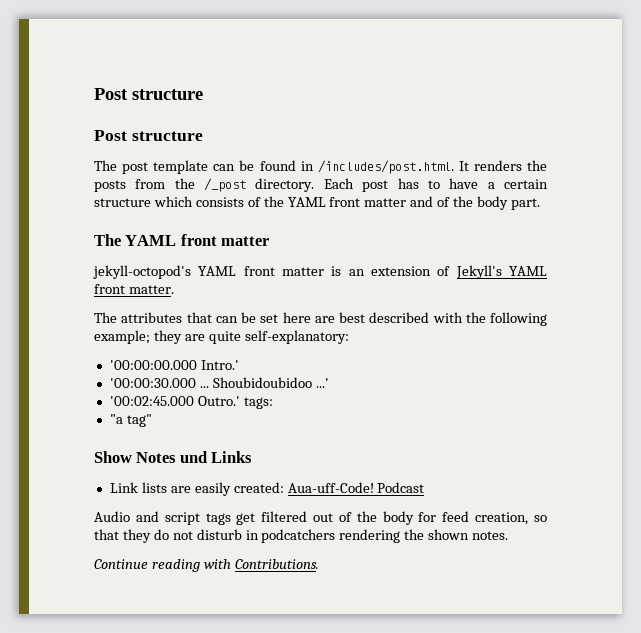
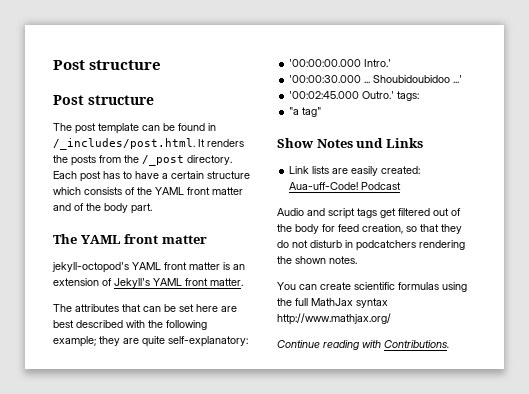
- The post template can be found in /includes/post.html. It renders the posts from the /_post directory.
+ The post template can be found in /_includes/post.html. It renders the posts from the /_post directory.
+ You can create scientific formulas using the full MathJax syntax http://www.mathjax.org/

